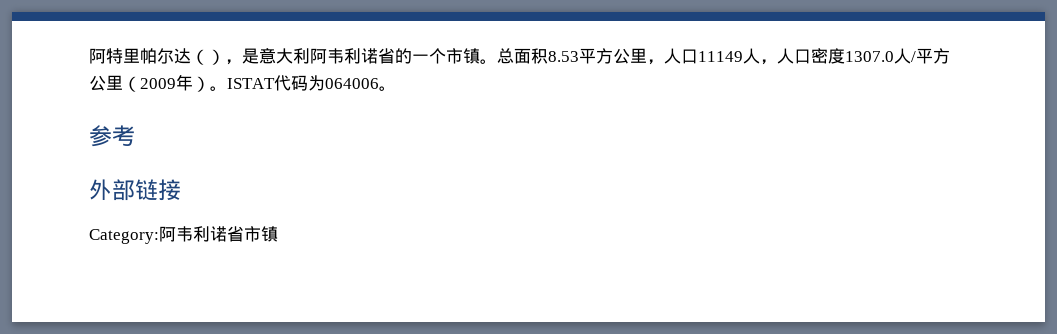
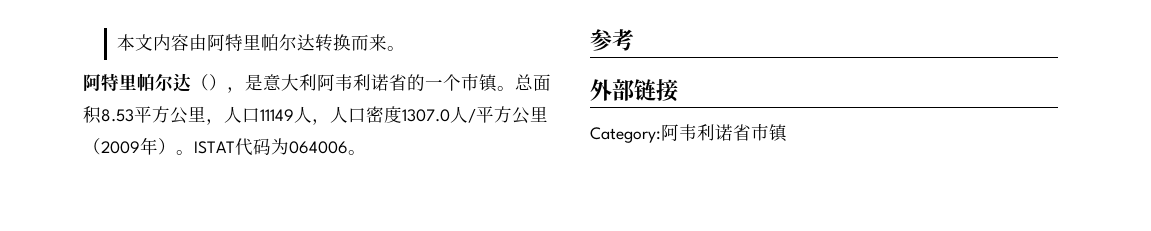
+ 本文内容由阿特里帕尔达转换而来。

